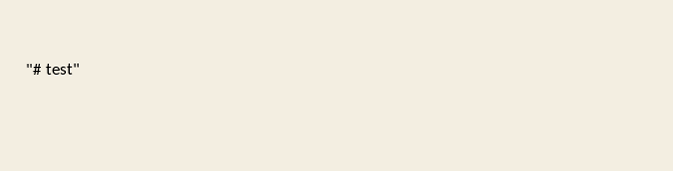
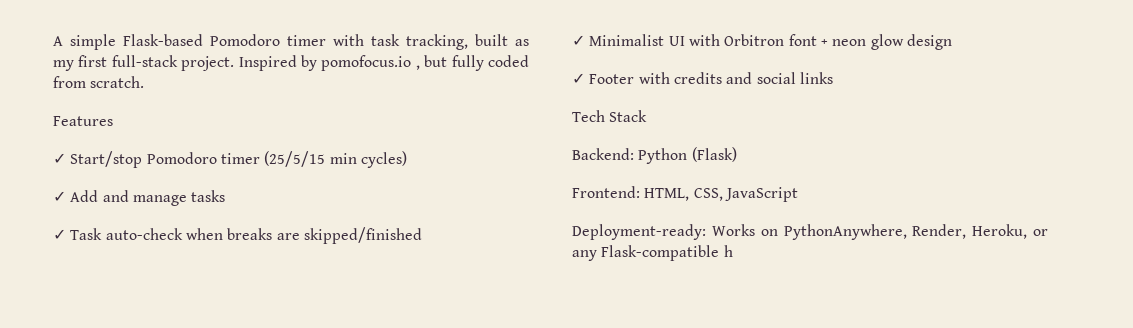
- "# test"
+ A simple Flask-based Pomodoro timer with task tracking, built as my first full-stack project. Inspired by pomofocus.io , but fully coded from scratch.
+ Features
+ ✓ Start/stop Pomodoro timer (25/5/15 min cycles)
+ ✓ Add and manage tasks
+ ✓ Task auto-check when breaks are skipped/finished
+ ✓ Minimalist UI with Orbitron font + neon glow design
+ ✓ Footer with credits and social links
+ Tech Stack
+ Backend: Python (Flask)
+ Frontend: HTML, CSS, JavaScript
+ Deployment-ready: Works on PythonAnywhere, Render, Heroku, or any Flask-compatible h

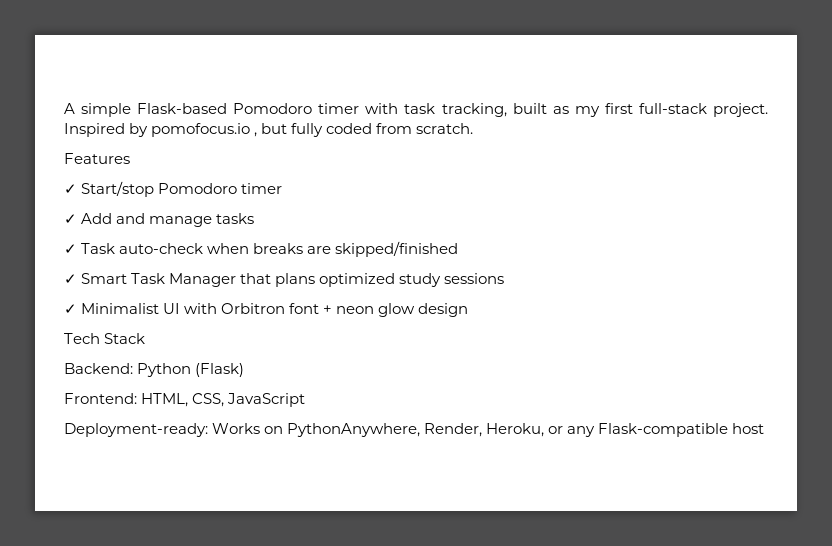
- ✓ Start/stop Pomodoro timer (25/5/15 min cycles)
+ ✓ Start/stop Pomodoro timer
+ ✓ Smart Task Manager that plans optimized study sessions
- ✓ Footer with credits and social links
- Deployment-ready: Works on PythonAnywhere, Render, Heroku, or any Flask-compatible h
+ Deployment-ready: Works on PythonAnywhere, Render, Heroku, or any Flask-compatible host

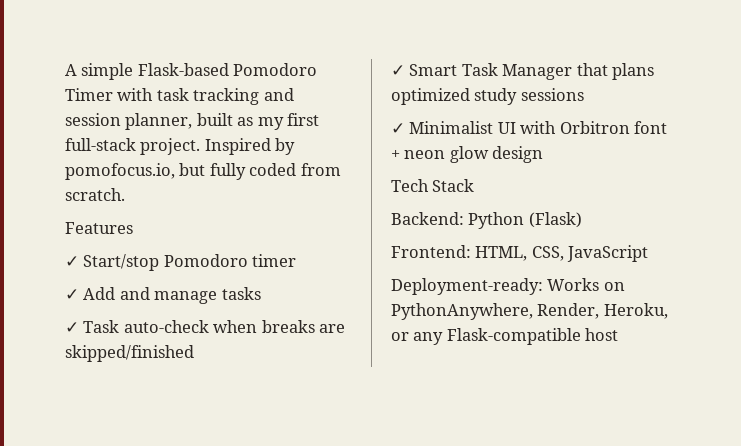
- A simple Flask-based Pomodoro timer with task tracking, built as my first full-stack project.
+ A simple Flask-based Pomodoro Timer with task tracking and session planner, built as my first full-stack project.
- Inspired by pomofocus.io , but fully coded from scratch.
+ Inspired by pomofocus.io, but fully coded from scratch.

